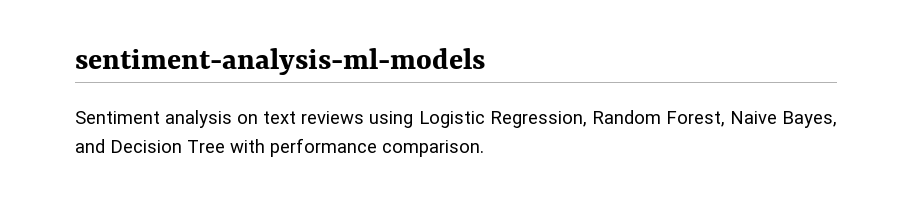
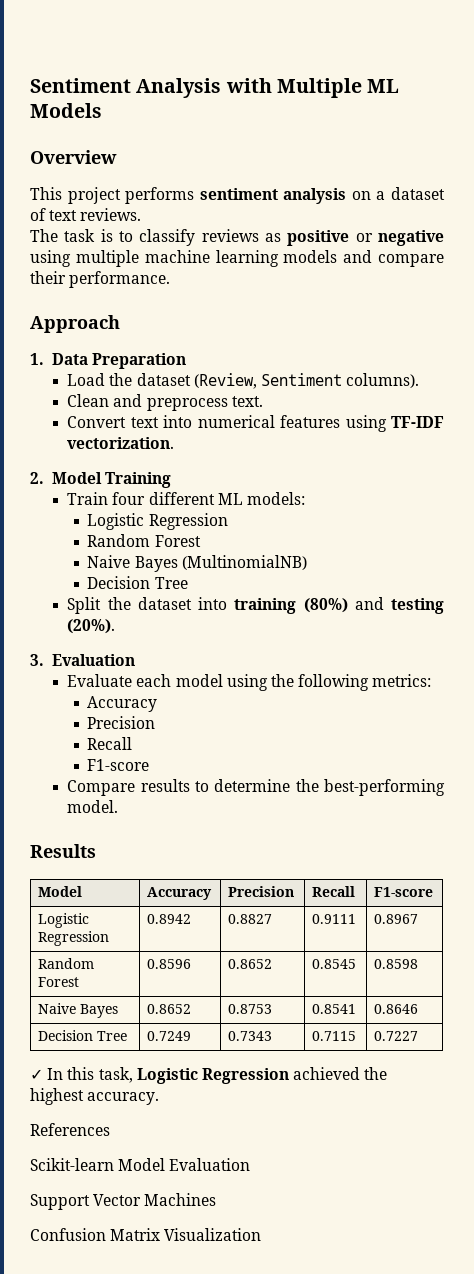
- sentiment-analysis-ml-models
- Sentiment analysis on text reviews using Logistic Regression, Random Forest, Naive Bayes, and Decision Tree with performance comparison.
+ Sentiment Analysis with Multiple ML Models
+ Overview
+ This project performs sentiment analysis on a dataset of text reviews.
+ The task is to classify reviews as positive or negative using multiple machine learning models and compare their performance.
+ Approach
+ 1. Data Preparation
+ Load the dataset (Review, Sentiment columns).
+ Clean and preprocess text.
+ Convert text into numerical features using TF-IDF vectorization.
+ 2. Model Training
+ Train four different ML models:
+ Logistic Regression
+ Random Forest
+ Naive Bayes (MultinomialNB)
+ Decision Tree
+ Split the dataset into training (80%) and testing (20%).
+ 3. Evaluation
+ Evaluate each model using the following metrics:
+ Accuracy
+ Precision
+ Recall
+ F1-score
+ Compare results to determine the best-performing model.
+ Results
+ Model | Accuracy | Precision | Recall | F1-score
+ Logistic Regression | 0.8942 | 0.8827 | 0.9111 | 0.8967
+ Random Forest | 0.8596 | 0.8652 | 0.8545 | 0.8598
+ Naive Bayes | 0.8652 | 0.8753 | 0.8541 | 0.8646
+ Decision Tree | 0.7249 | 0.7343 | 0.7115 | 0.7227
+ ✓ In this task, Logistic Regression achieved the highest accuracy.
+ References
+ Scikit-learn Model Evaluation
+ Support Vector Machines
+ Confusion Matrix Visualization

